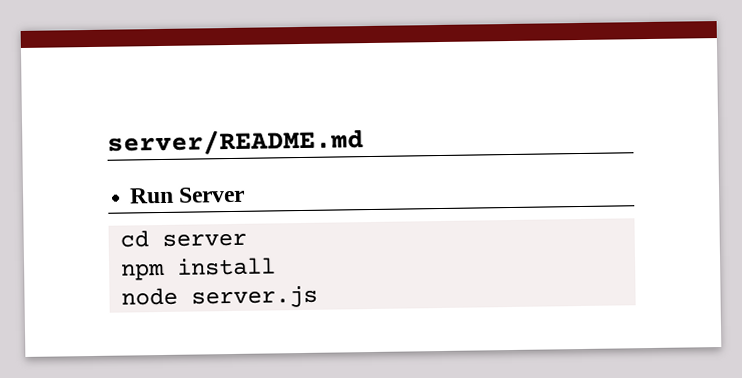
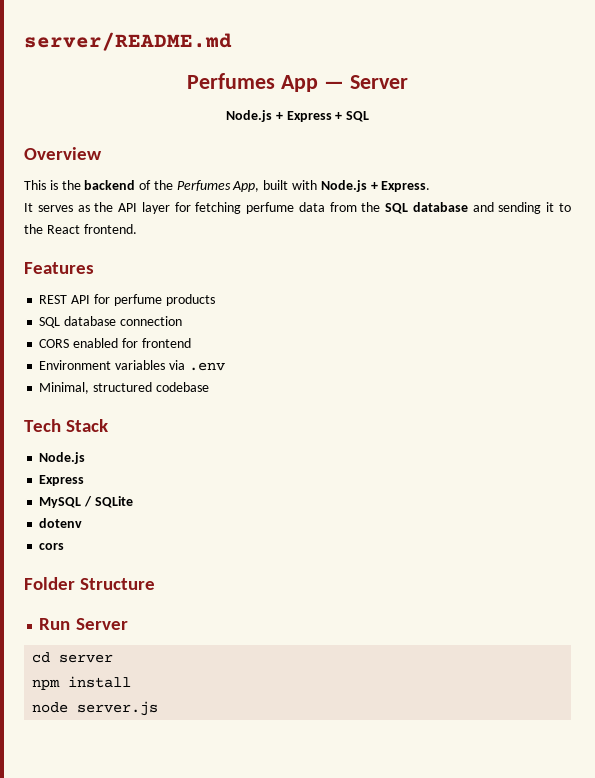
+ Perfumes App — Server
+ Node.js + Express + SQL
+ Overview
+ This is the backend of the Perfumes App, built with Node.js + Express.
+ It serves as the API layer for fetching perfume data from the SQL database and sending it to the React frontend.
+ Features
+ REST API for perfume products
+ SQL database connection
+ CORS enabled for frontend
+ Environment variables via .env
+ Minimal, structured codebase
+ Tech Stack
+ Node.js
+ Express
+ MySQL / SQLite
+ dotenv
+ cors
+ Folder Structure

